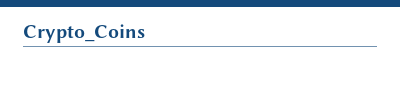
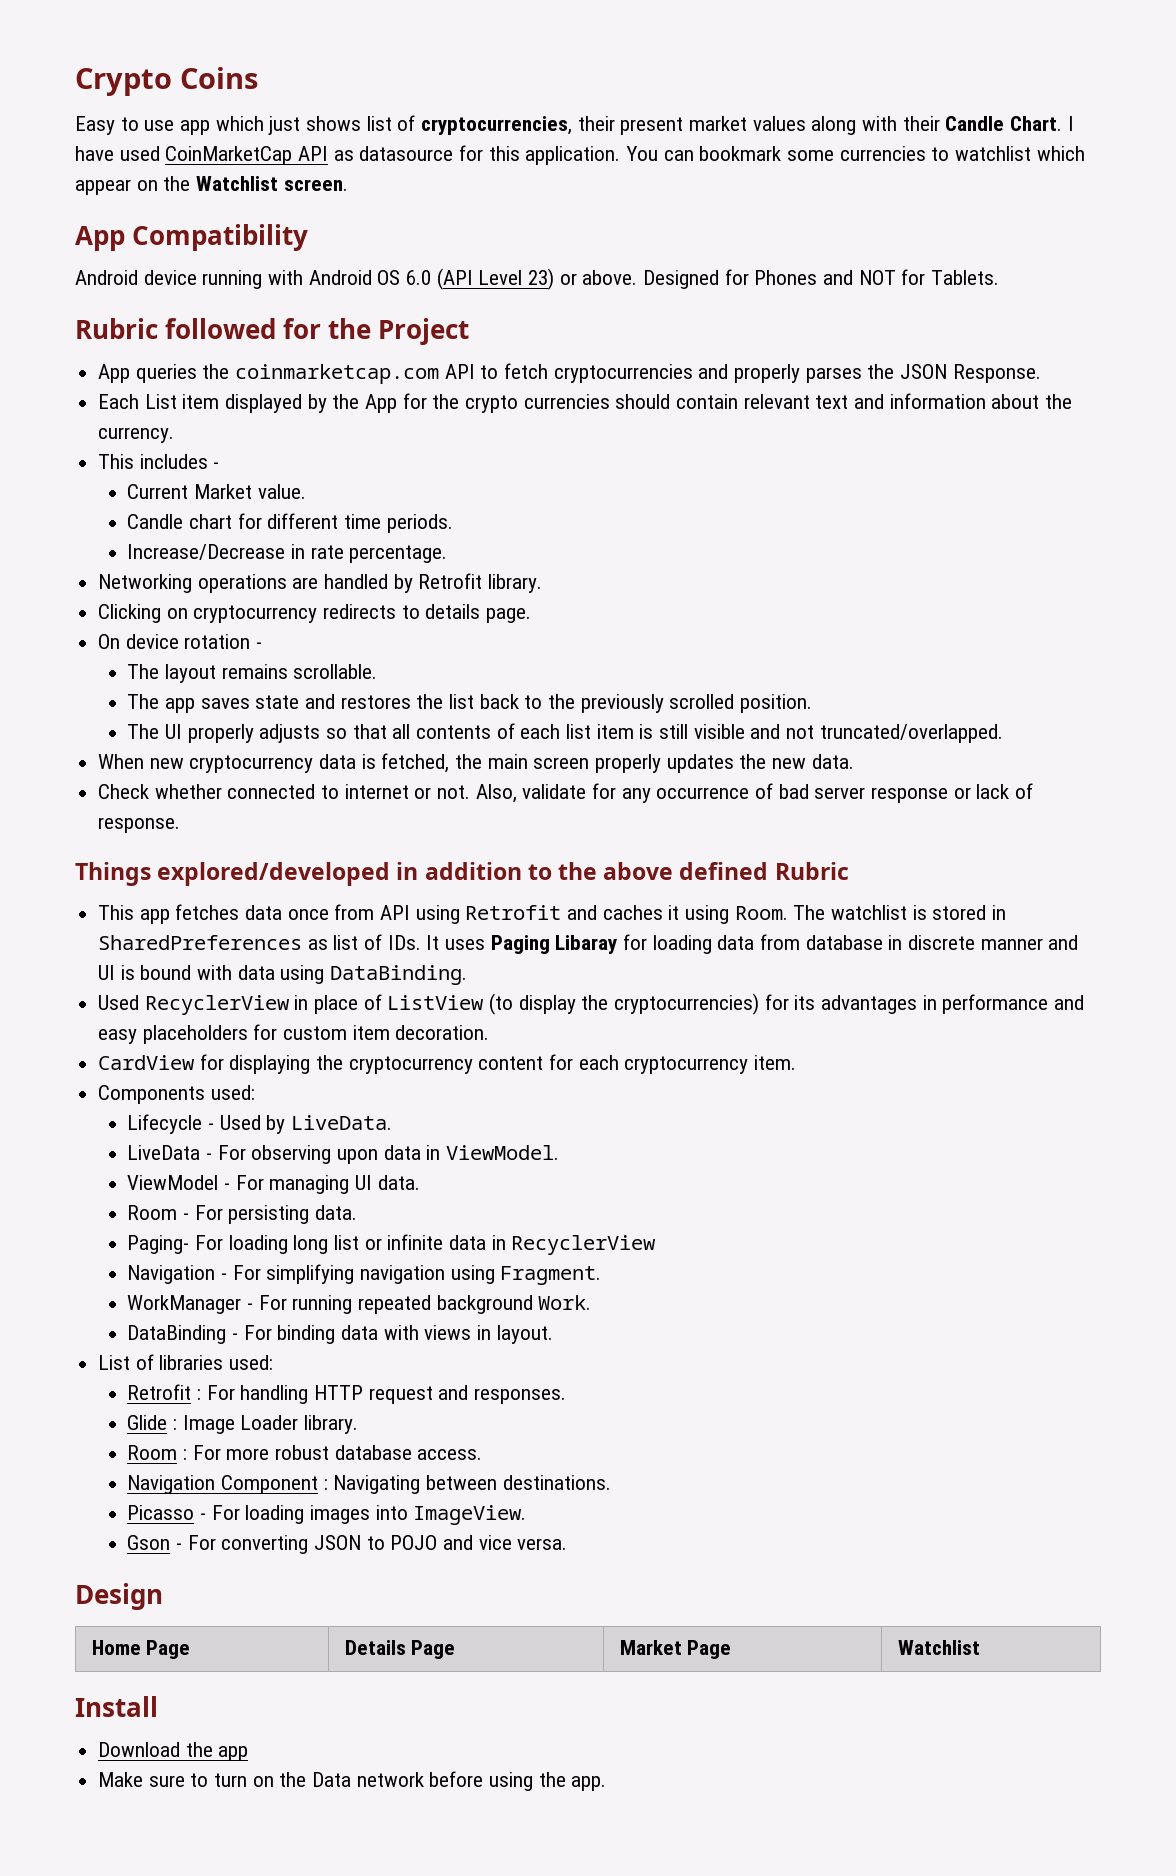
- Crypto_Coins
+ Crypto Coins
+ Easy to use app which just shows list of cryptocurrencies, their present market values along with their Candle Chart. I have used CoinMarketCap API as datasource for this application. You can bookmark some currencies to watchlist which appear on the Watchlist screen.
+ App Compatibility
+ Android device running with Android OS 6.0 (API Level 23) or above. Designed for Phones and NOT for Tablets.
+ Rubric followed for the Project
+ App queries the coinmarketcap.com API to fetch cryptocurrencies and properly parses the JSON Response.
+ Each List item displayed by the App for the crypto currencies should contain relevant text and information about the currency.
+ This includes -
+ Current Market value.
+ Candle chart for different time periods.
+ Increase/Decrease in rate percentage.
+ Networking operations are handled by Retrofit library.
+ Clicking on cryptocurrency redirects to details page.
+ On device rotation -
+ The layout remains scrollable.
+ The app saves state and restores the list back to the previously scrolled position.
+ The UI properly adjusts so that all contents of each list item is still visible and not truncated/overlapped.
+ When new cryptocurrency data is fetched, the main screen properly updates the new data.
+ Check whether connected to internet or not. Also, validate for any occurrence of bad server response or lack of response.
+ Things explored/developed in addition to the above defined Rubric
+ This app fetches data once from API using Retrofit and caches it using Room. The watchlist is stored in SharedPreferences as list of IDs. It uses Paging Libaray for loading data from database in discrete manner and UI is bound with data using DataBinding.
+ Used RecyclerView in place of ListView (to display the cryptocurrencies) for its advantages in performance and easy placeholders for custom item decoration.
+ CardView for displaying the cryptocurrency content for each cryptocurrency item.
+ Components used:
+ Lifecycle - Used by LiveData.
+ LiveData - For observing upon data in ViewModel.
+ ViewModel - For managing UI data.
+ Room - For persisting data.
+ Paging- For loading long list or infinite data in RecyclerView
+ Navigation - For simplifying navigation using Fragment.
+ WorkManager - For running repeated background Work.
+ DataBinding - For binding data with views in layout.
+ List of libraries used:
+ Retrofit : For handling HTTP request and responses.
+ Glide : Image Loader library.
+ Room : For more robust database access.
+ Navigation Component : Navigating between destinations.
+ Picasso - For loading images into ImageView.
+ Gson - For converting JSON to POJO and vice versa.
+ Design
+ Home Page | Details Page | Market Page | Watchlist
+ Install
+ Download the app
+ Make sure to turn on the Data network before using the app.

